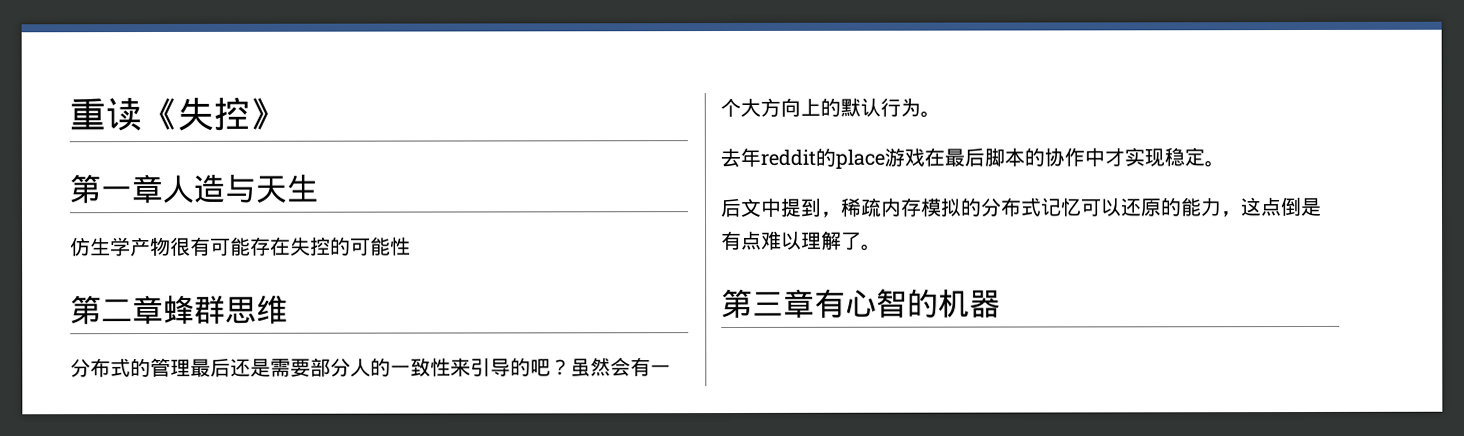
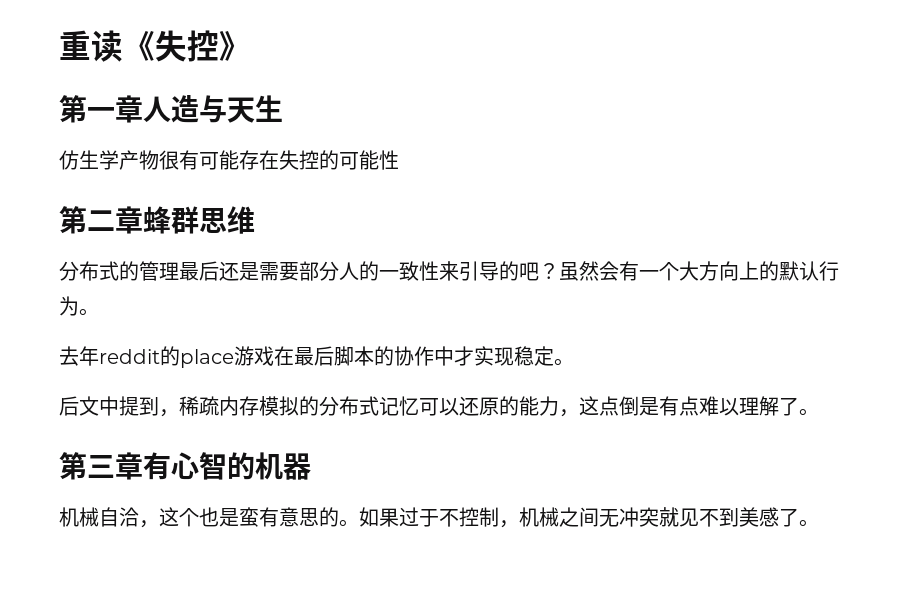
+ 机械自洽，这个也是蛮有意思的。如果过于不控制，机械之间无冲突就见不到美感了。

